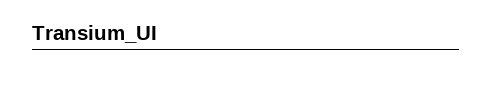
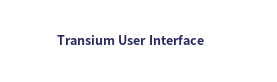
- Transium_UI
+ Transium User Interface

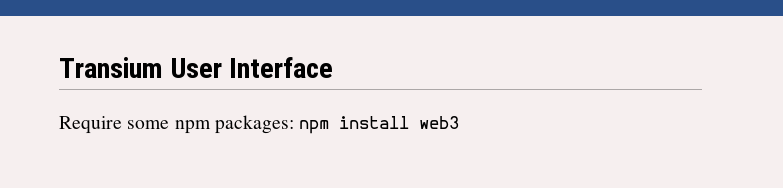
+ Require some npm packages: npm install web3

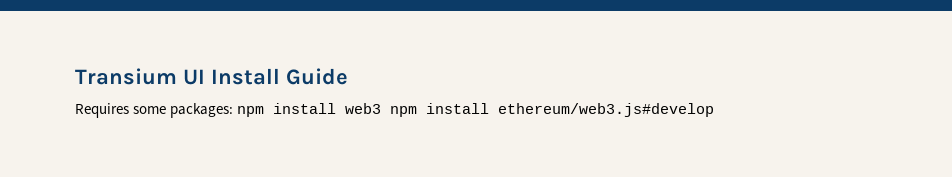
- Transium User Interface
- Require some npm packages: npm install web3
+ Transium UI Install Guide
+ Requires some packages: npm install web3 npm install ethereum/web3.js#develop

